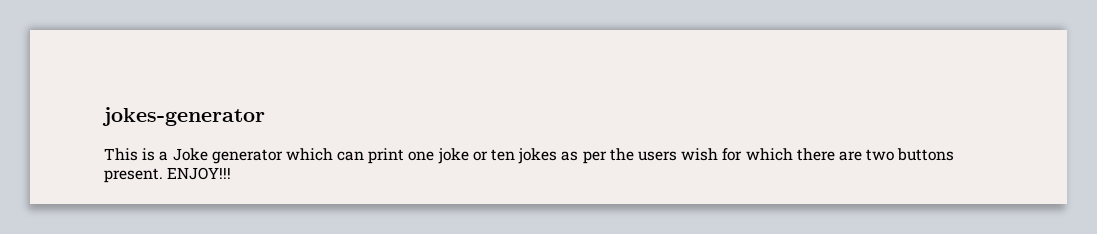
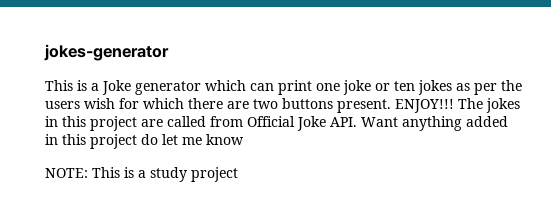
+ The jokes in this project are called from Official Joke API. Want anything added in this project do let me know
+ NOTE: This is a study project

